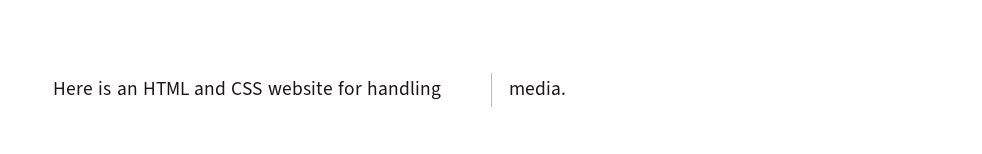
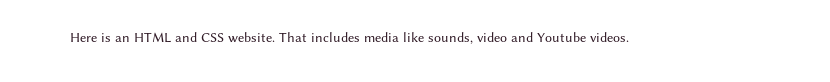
- Here is an HTML and CSS website for handling media.
+ Here is an HTML and CSS website. That includes media like sounds, video and Youtube videos.

